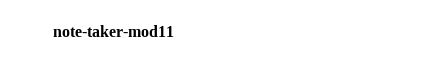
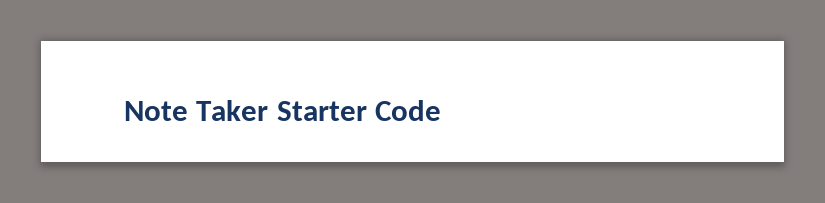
- note-taker-mod11
+ Note Taker Starter Code

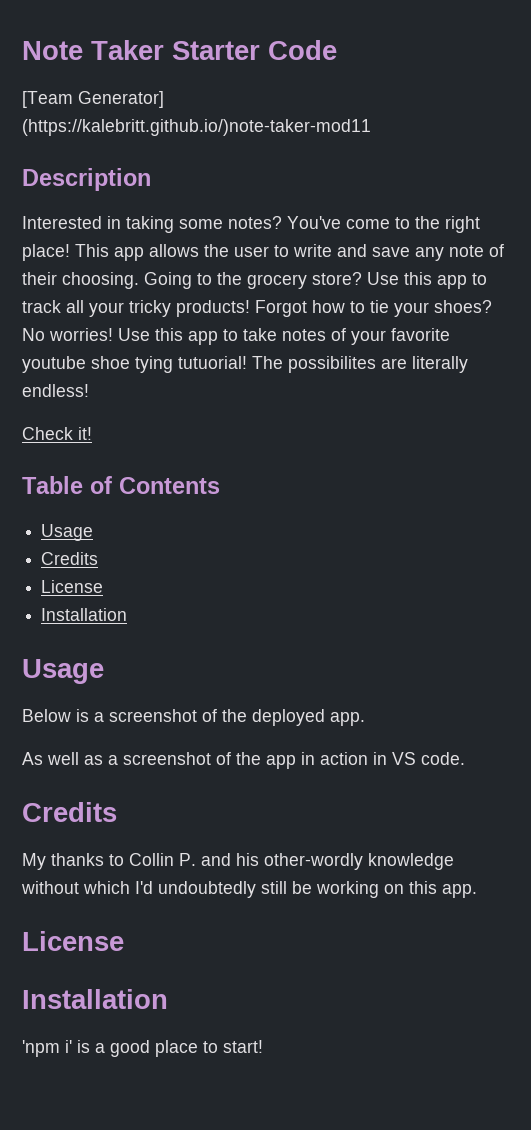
+ [Team Generator] (https://kalebritt.github.io/)note-taker-mod11
+ Description
+ Interested in taking some notes? You've come to the right place! This app allows the user to write and save any note of their choosing. Going to the grocery store? Use this app to track all your tricky products! Forgot how to tie your shoes? No worries! Use this app to take notes of your favorite youtube shoe tying tutuorial! The possibilites are literally endless!
+ Check it!
+ Table of Contents
+ Usage
+ Credits
+ License
+ Installation
+ Usage
+ Below is a screenshot of the deployed app.
+ As well as a screenshot of the app in action in VS code.
+ Credits
+ My thanks to Collin P. and his other-wordly knowledge without which I'd undoubtedly still be working on this app.
+ License
+ Installation
+ 'npm i' is a good place to start!

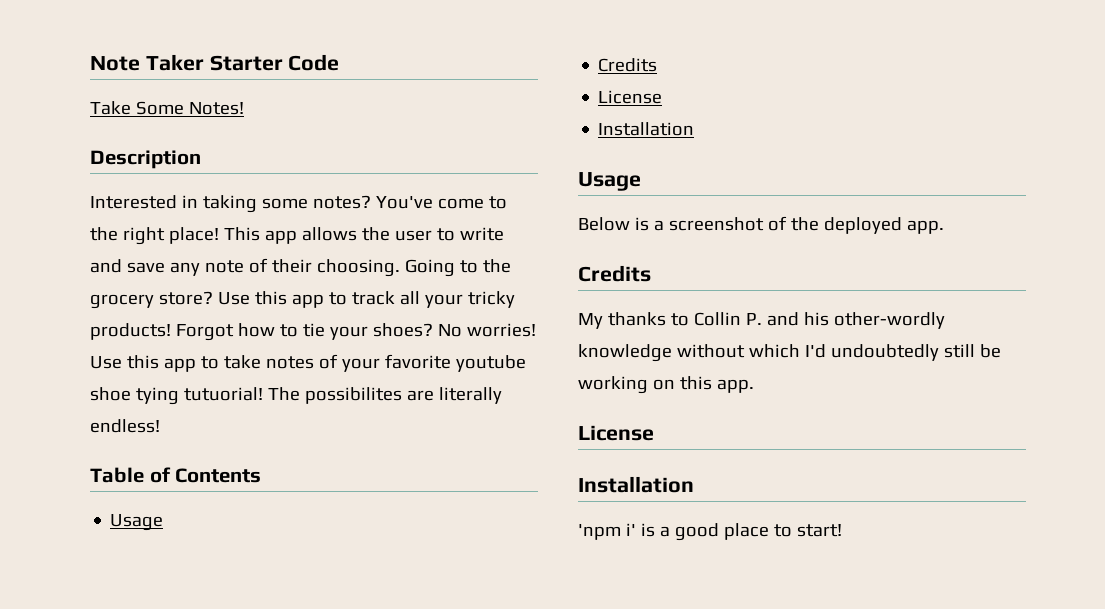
- [Team Generator] (https://kalebritt.github.io/)note-taker-mod11
+ Take Some Notes!
- Check it!
- As well as a screenshot of the app in action in VS code.

